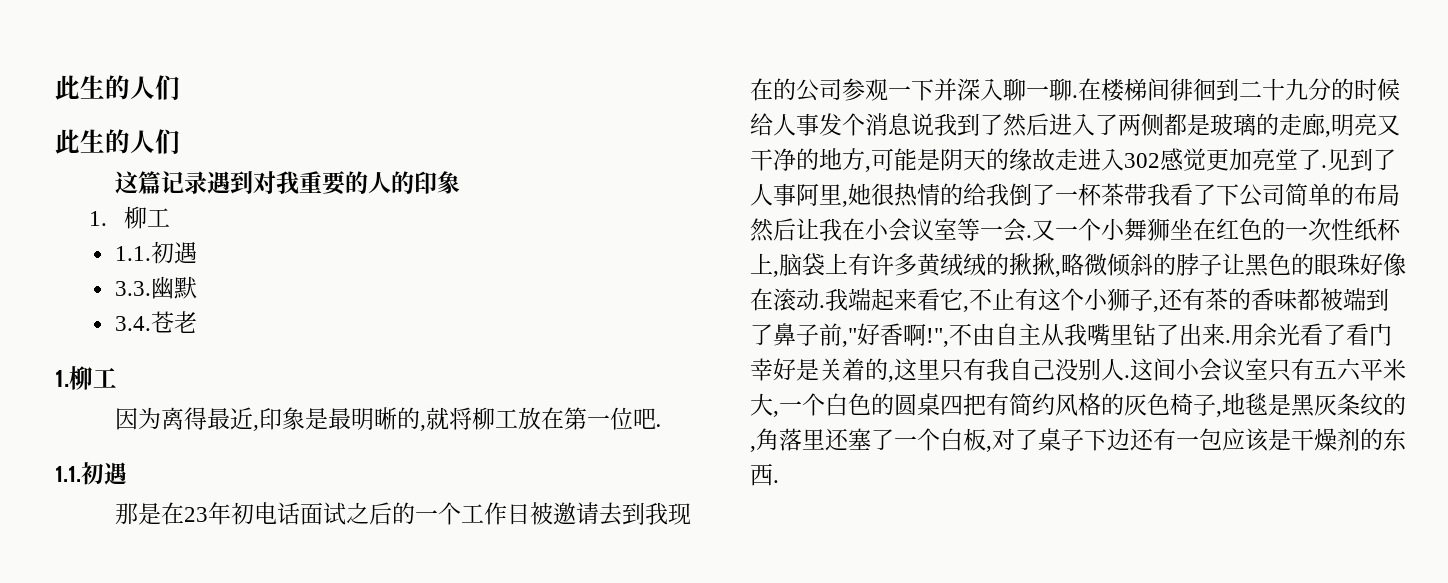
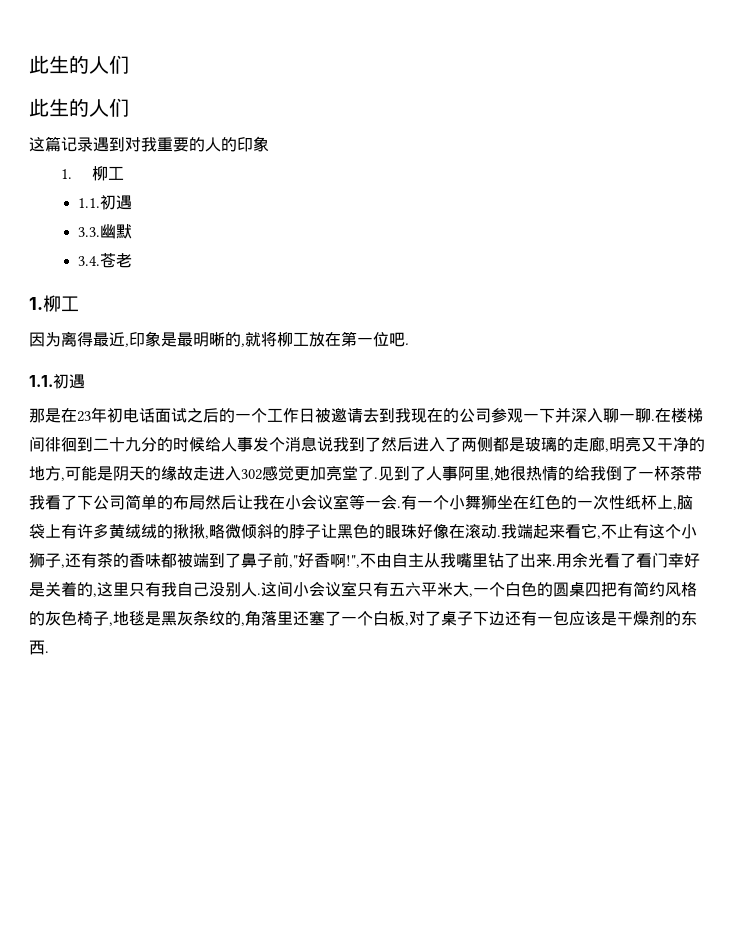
- 又一个小舞狮坐在红色的一次性纸杯上,脑袋上有许多黄绒绒的揪揪,略微倾斜的脖子让黑色的眼珠好像在滚动.
+ 有一个小舞狮坐在红色的一次性纸杯上,脑袋上有许多黄绒绒的揪揪,略微倾斜的脖子让黑色的眼珠好像在滚动.

